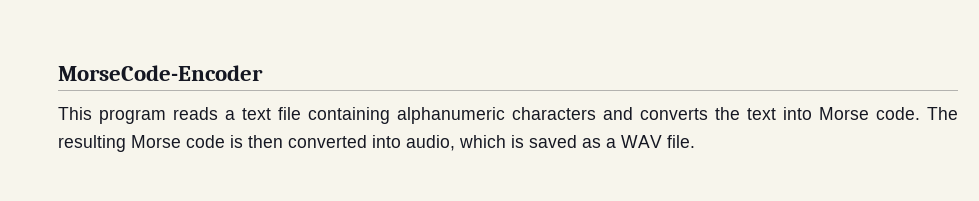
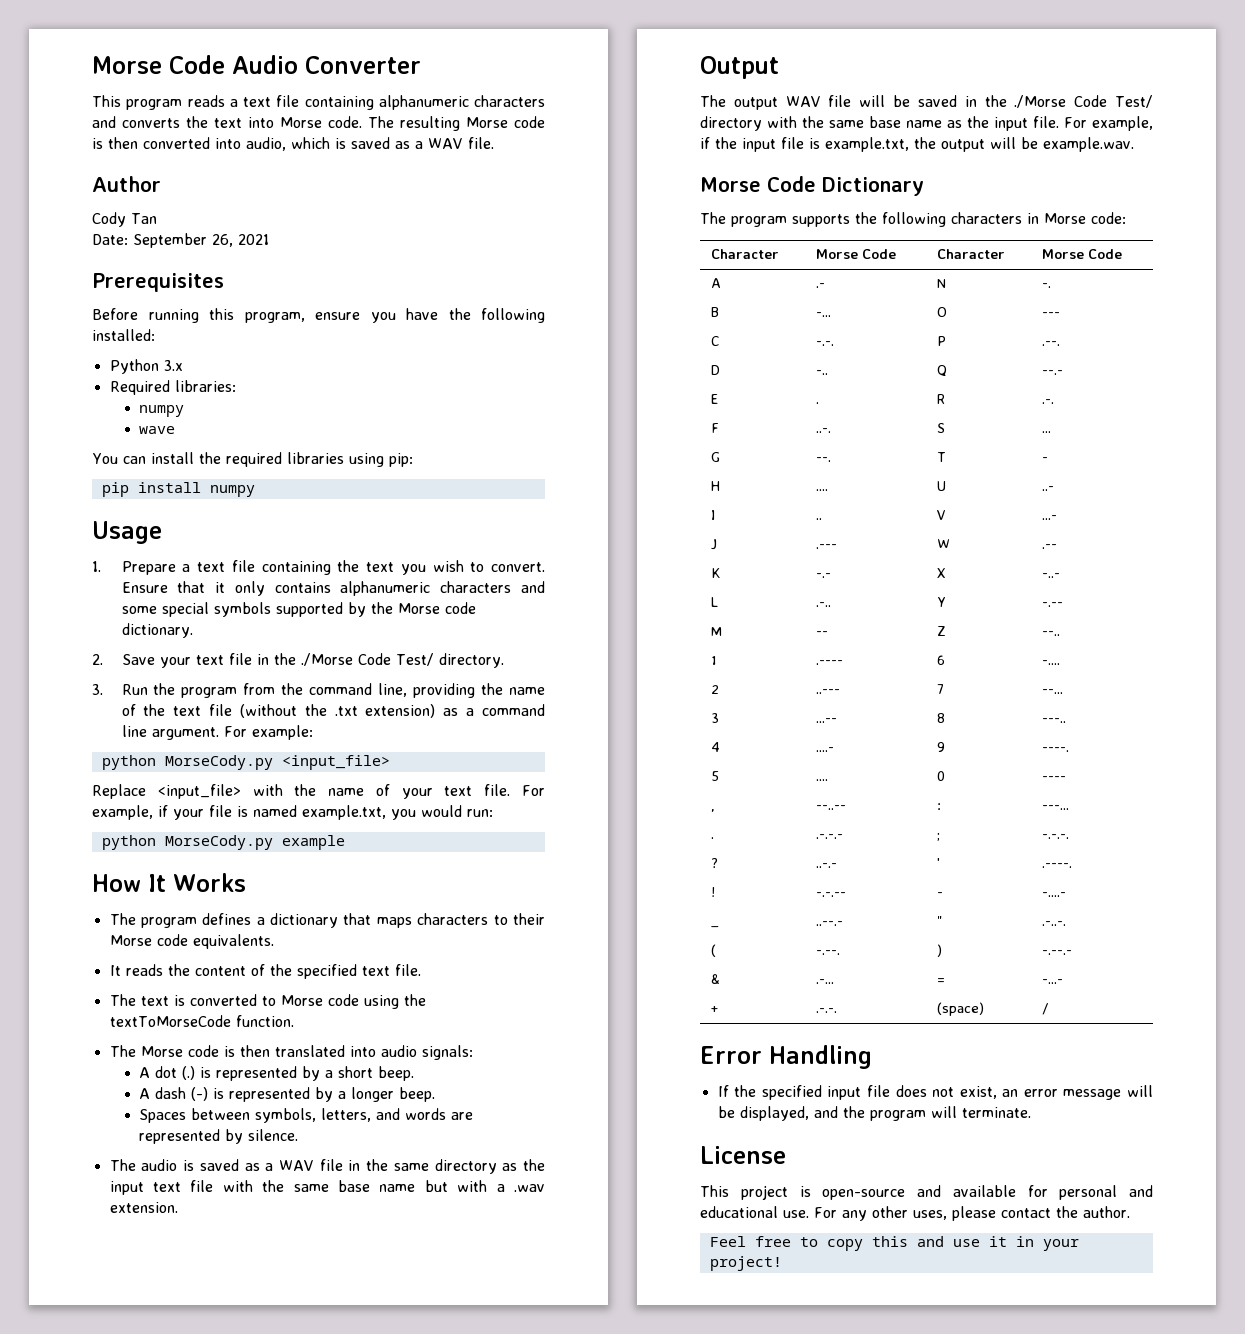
- MorseCode-Encoder
+ Morse Code Audio Converter
+ Author
+ Cody Tan
+ Date: September 26, 2021
+ Prerequisites
+ Before running this program, ensure you have the following installed:
+ Python 3.x
+ Required libraries:
+ numpy
+ wave
+ You can install the required libraries using pip:
+ pip install numpy
+ Usage
+ 1. Prepare a text file containing the text you wish to convert. Ensure that it only contains alphanumeric characters and some special symbols supported by the Morse code dictionary.
+ 2. Save your text file in the ./Morse Code Test/ directory.
+ 3. Run the program from the command line, providing the name of the text file (without the .txt extension) as a command line argument. For example:
+ python MorseCody.py <input_file>
+ Replace <input_file> with the name of your text file. For example, if your file is named example.txt, you would run:
+ python MorseCody.py example
+ How It Works
+ The program defines a dictionary that maps characters to their Morse code equivalents.
+ It reads the content of the specified text file.
+ The text is converted to Morse code using the textToMorseCode function.
+ The Morse code is then translated into audio signals:
+ A dot (.) is represented by a short beep.
+ A dash (-) is represented by a longer beep.
+ Spaces between symbols, letters, and words are represented by silence.
+ The audio is saved as a WAV file in the same directory as the input text file with the same base name but with a .wav extension.
+ Output
+ The output WAV file will be saved in the ./Morse Code Test/ directory with the same base name as the input file. For example, if the input file is example.txt, the output will be example.wav.
+ Morse Code Dictionary
+ The program supports the following characters in Morse code:
+ Character | Morse Code | Character | Morse Code
+ A | .- | N | -.
+ B | -... | O | ---
+ C | -.-. | P | .--.
+ D | -.. | Q | --.-
+ E | . | R | .-.
+ F | ..-. | S | ...
+ G | --. | T | -
+ H | .... | U | ..-
+ I | .. | V | ...-
+ J | .--- | W | .--
+ K | -.- | X | -..-
+ L | .-.. | Y | -.--
+ M | -- | Z | --..
+ 1 | .---- | 6 | -....
+ 2 | ..--- | 7 | --...
+ 3 | ...-- | 8 | ---..
+ 4 | ....- | 9 | ----.
+ 5 | .... | 0 | ----
+ , | --..-- | : | ---...
+ . | .-.-.- | ; | -.-.-.
+ ? | ..-.- | ' | .----.
+ ! | -.-.-- | - | -....-
+ _ | ..--.- | " | .-..-.
+ ( | -.--. | ) | -.--.-
+ & | .-... | = | -...-
+ + | .-.-. | (space) | /
+ Error Handling
+ If the specified input file does not exist, an error message will be displayed, and the program will terminate.
+ License
+ This project is open-source and available for personal and educational use. For any other uses, please contact the author.
+ Feel free to copy this and use it in your project!

